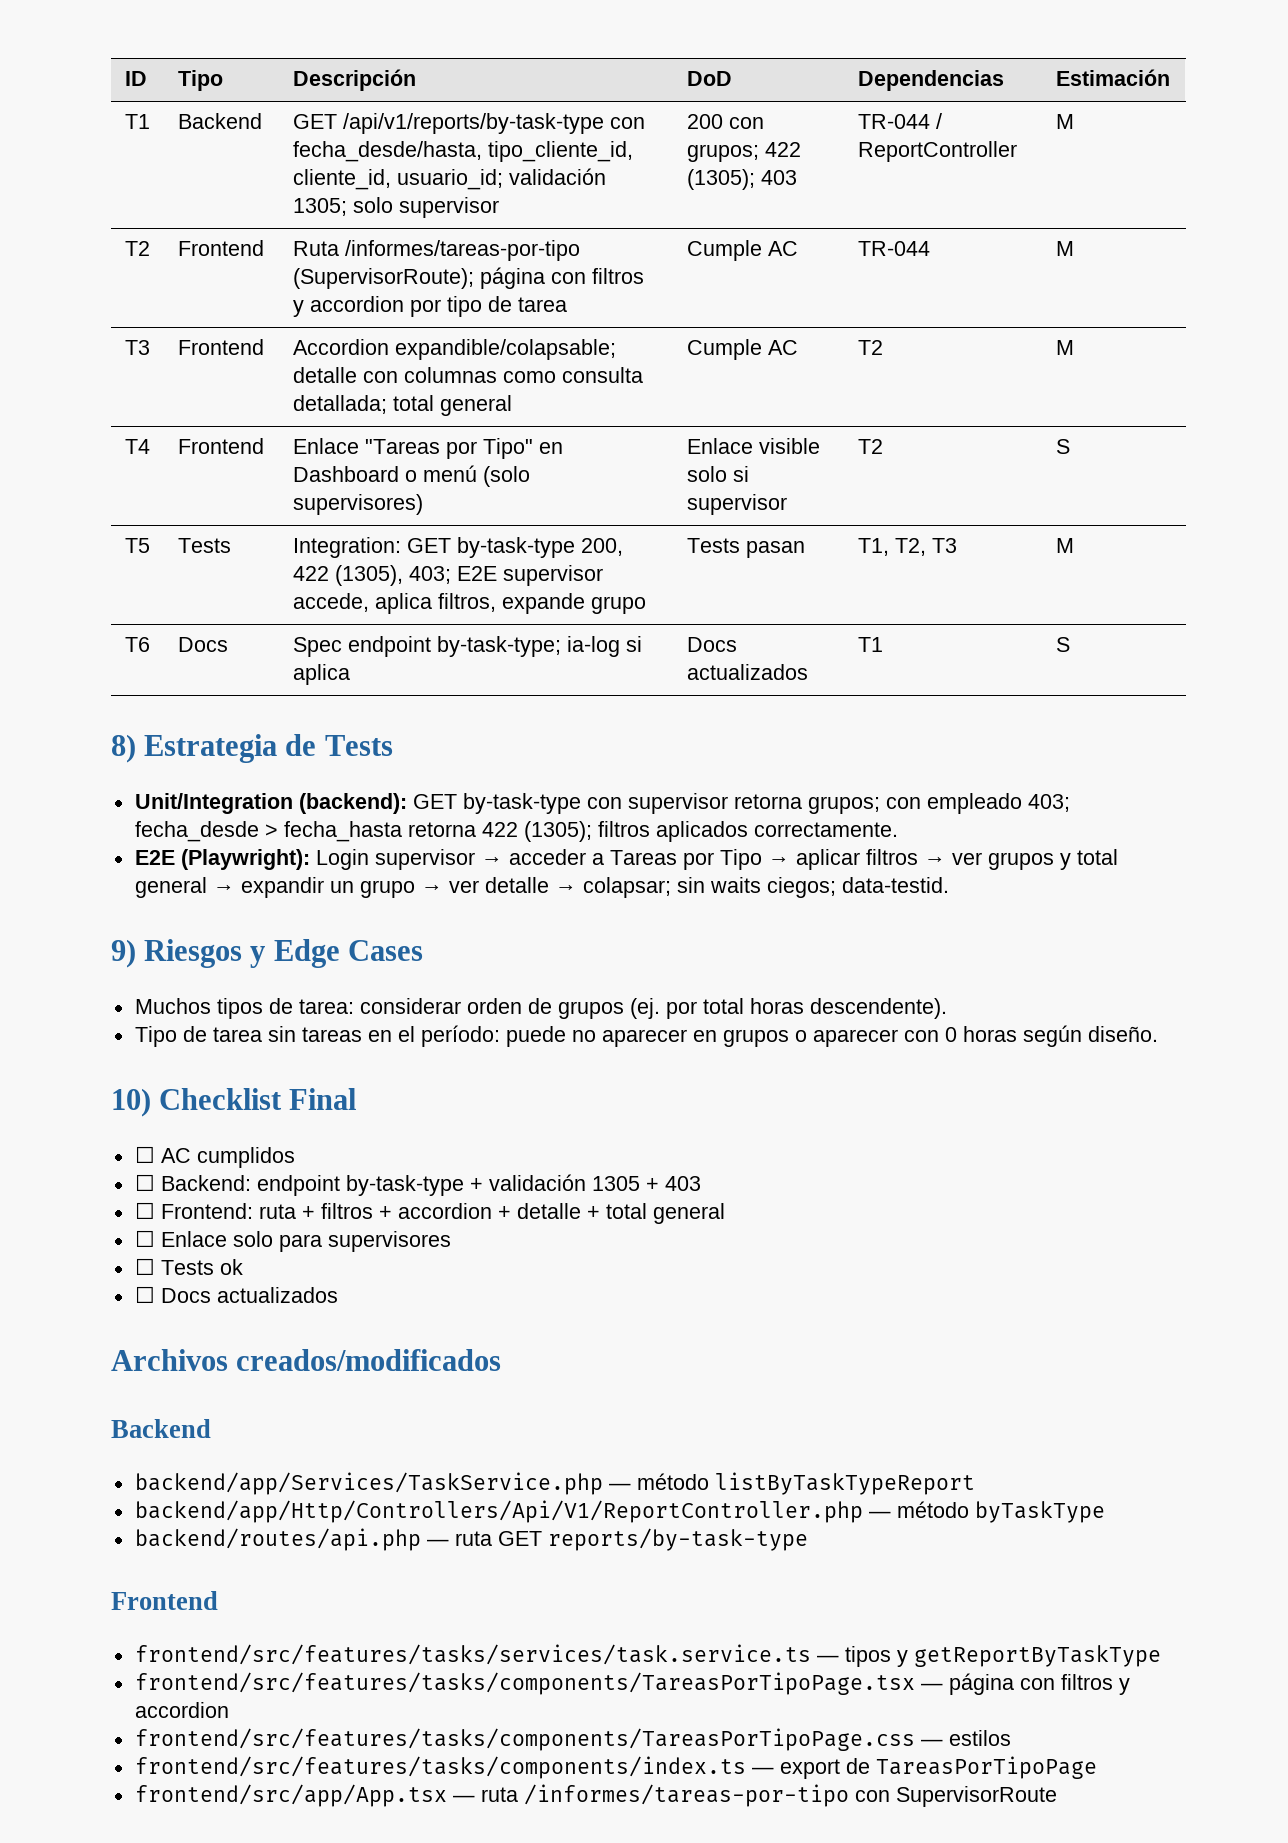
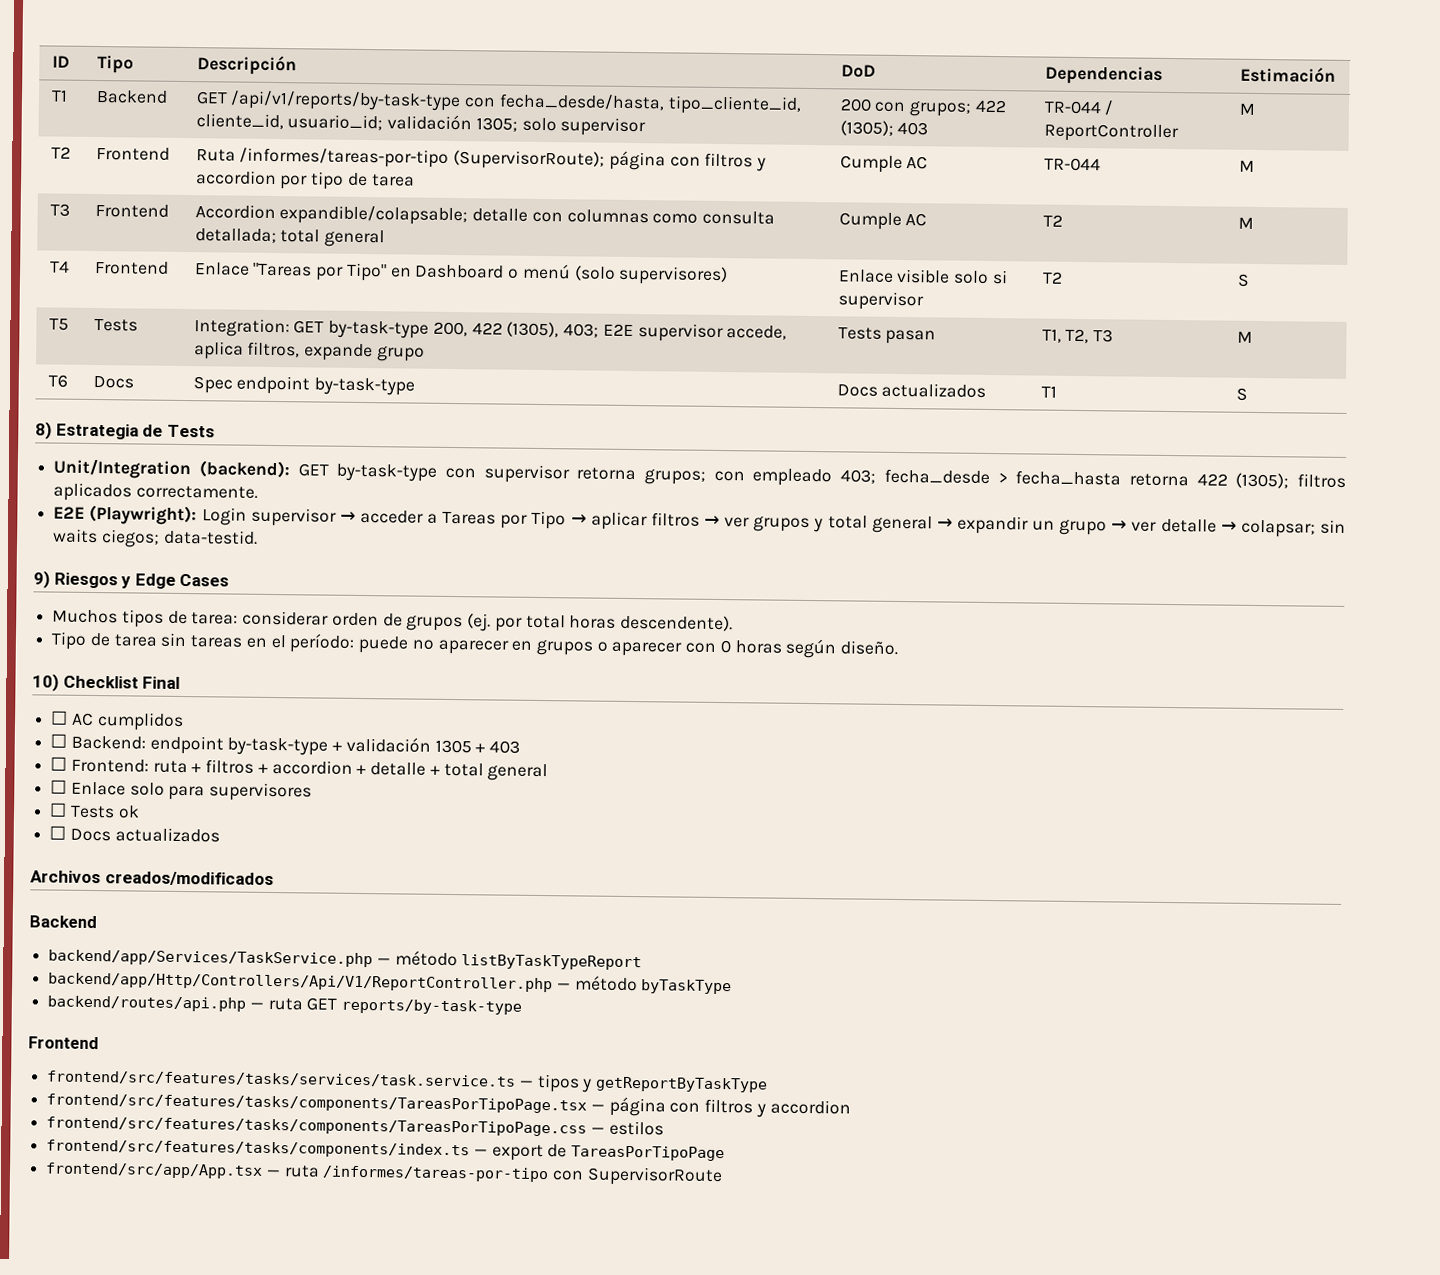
- T6 | Docs | Spec endpoint by-task-type; ia-log si aplica | Docs actualizados | T1 | S
+ T6 | Docs | Spec endpoint by-task-type | Docs actualizados | T1 | S

